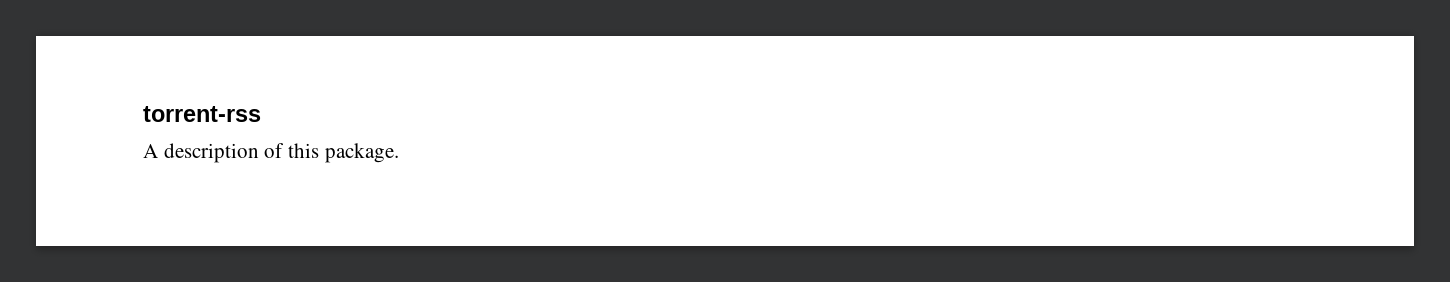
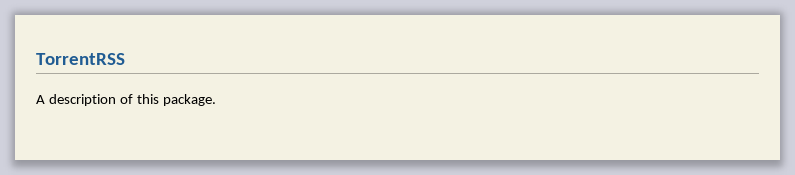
- torrent-rss
+ TorrentRSS

